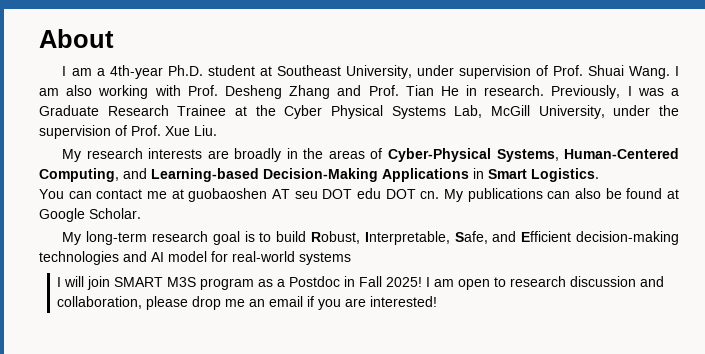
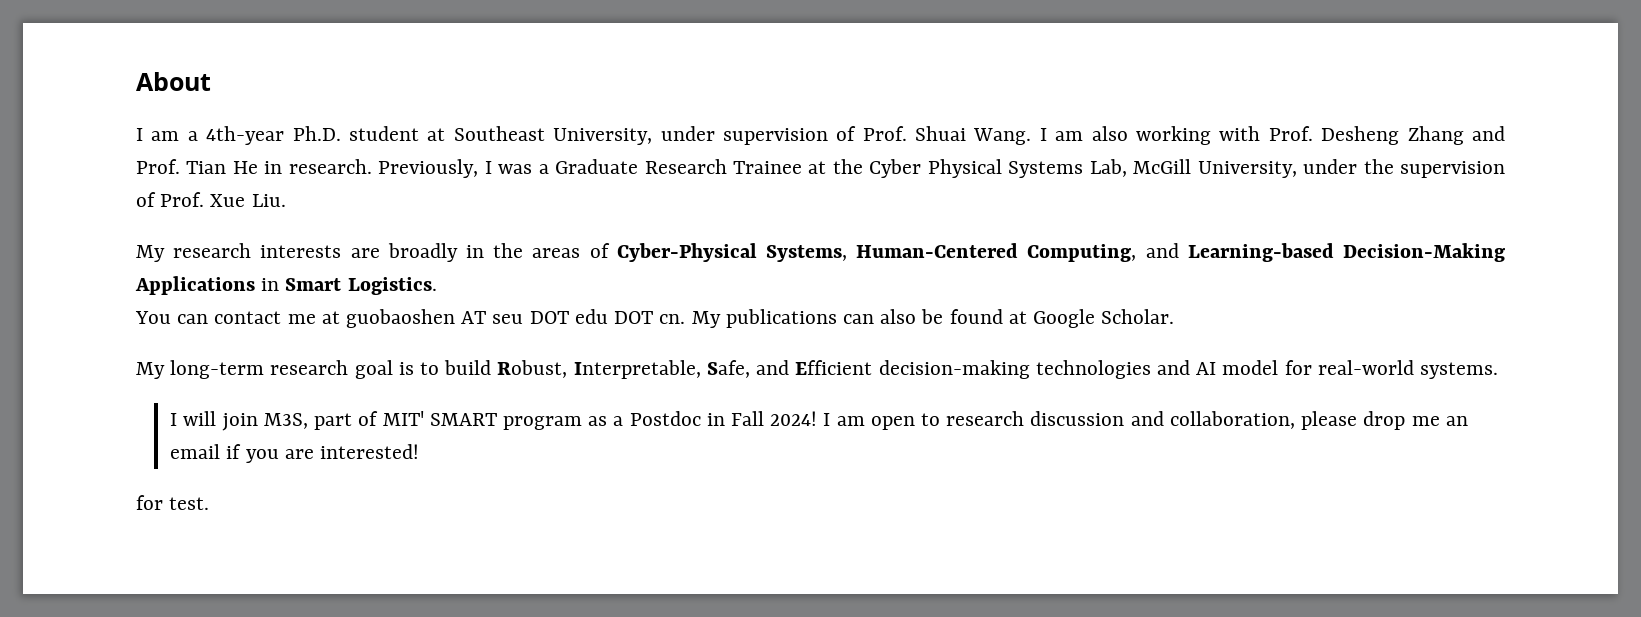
- My long-term research goal is to build Robust, Interpretable, Safe, and Efficient decision-making technologies and AI model for real-world systems
+ My long-term research goal is to build Robust, Interpretable, Safe, and Efficient decision-making technologies and AI model for real-world systems.
- I will join SMART M3S program as a Postdoc in Fall 2025!
+ I will join M3S, part of MIT' SMART program as a Postdoc in Fall 2024!
+ for test.

